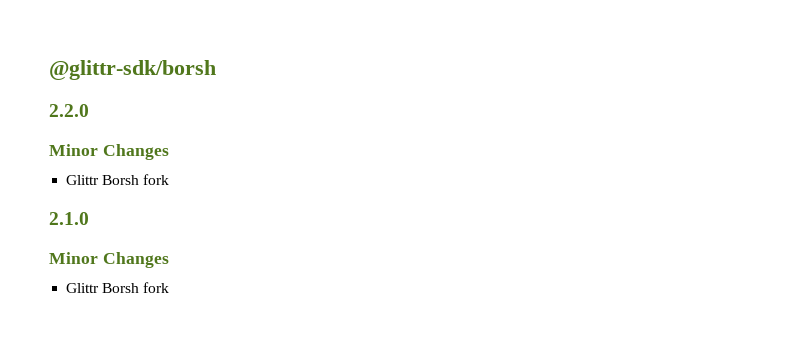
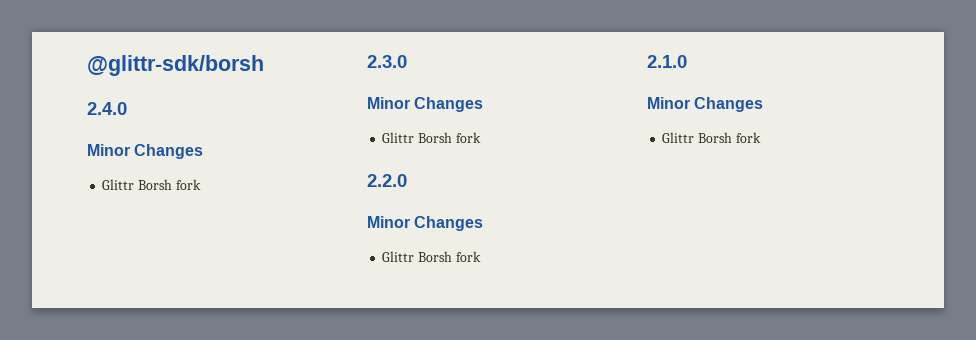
+ 2.4.0
+ Minor Changes
+ Glittr Borsh fork
+ 2.3.0
+ Minor Changes
+ Glittr Borsh fork

